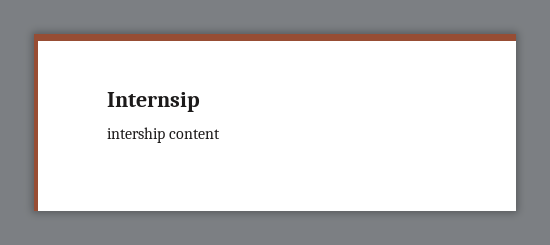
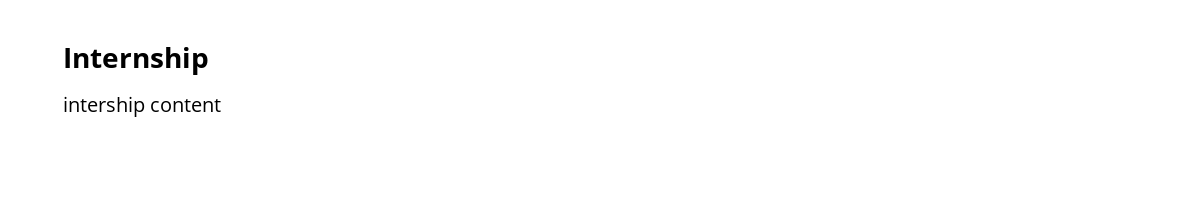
- Internsip
+ Internship

